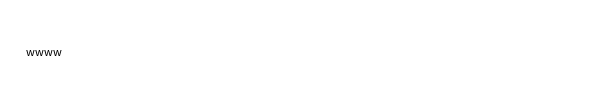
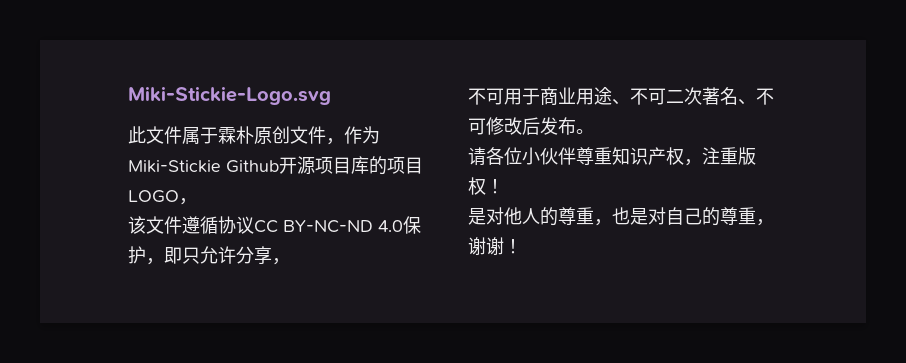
- wwww
+ Miki-Stickie-Logo.svg
+ 此文件属于霖朴原创文件，作为Miki-Stickie Github开源项目库的项目LOGO，
+ 该文件遵循协议CC BY-NC-ND 4.0保护，即只允许分享，
+ 不可用于商业用途、不可二次著名、不可修改后发布。
+ 请各位小伙伴尊重知识产权，注重版权！
+ 是对他人的尊重，也是对自己的尊重，谢谢！

